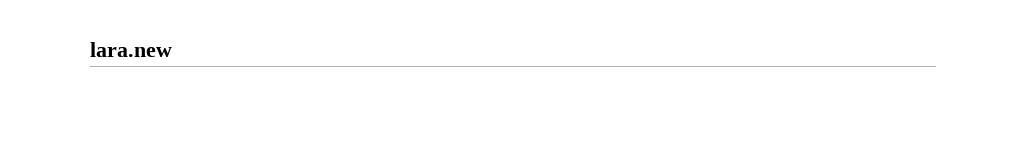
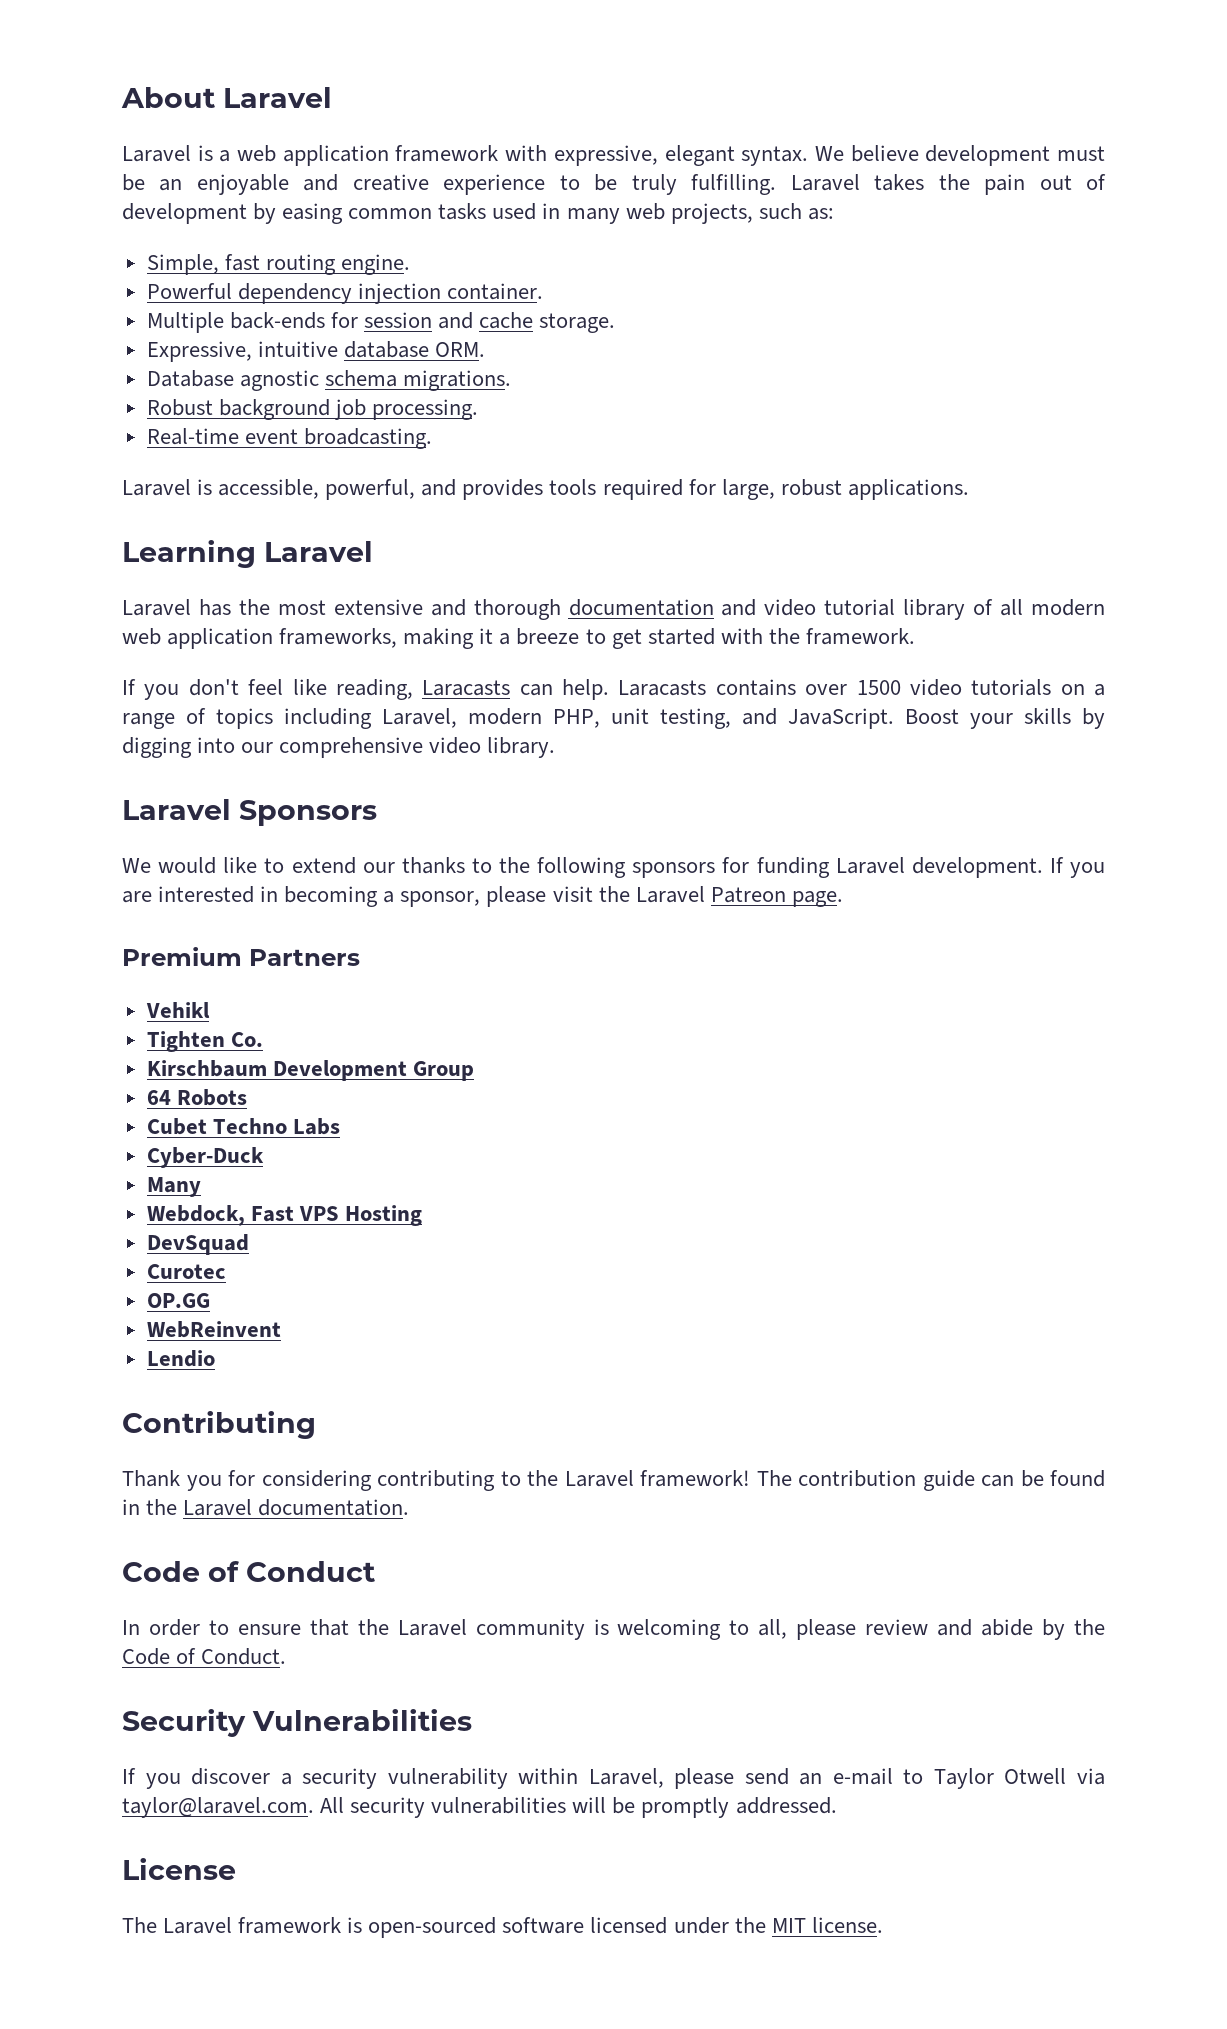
- lara.new
+ About Laravel
+ Laravel is a web application framework with expressive, elegant syntax. We believe development must be an enjoyable and creative experience to be truly fulfilling. Laravel takes the pain out of development by easing common tasks used in many web projects, such as:
+ Simple, fast routing engine.
+ Powerful dependency injection container.
+ Multiple back-ends for session and cache storage.
+ Expressive, intuitive database ORM.
+ Database agnostic schema migrations.
+ Robust background job processing.
+ Real-time event broadcasting.
+ Laravel is accessible, powerful, and provides tools required for large, robust applications.
+ Learning Laravel
+ Laravel has the most extensive and thorough documentation and video tutorial library of all modern web application frameworks, making it a breeze to get started with the framework.
+ If you don't feel like reading, Laracasts can help. Laracasts contains over 1500 video tutorials on a range of topics including Laravel, modern PHP, unit testing, and JavaScript. Boost your skills by digging into our comprehensive video library.
+ Laravel Sponsors
+ We would like to extend our thanks to the following sponsors for funding Laravel development. If you are interested in becoming a sponsor, please visit the Laravel Patreon page.
+ Premium Partners
+ Vehikl
+ Tighten Co.
+ Kirschbaum Development Group
+ 64 Robots
+ Cubet Techno Labs
+ Cyber-Duck
+ Many
+ Webdock, Fast VPS Hosting
+ DevSquad
+ Curotec
+ OP.GG
+ WebReinvent
+ Lendio
+ Contributing
+ Thank you for considering contributing to the Laravel framework! The contribution guide can be found in the Laravel documentation.
+ Code of Conduct
+ In order to ensure that the Laravel community is welcoming to all, please review and abide by the Code of Conduct.
+ Security Vulnerabilities
+ If you discover a security vulnerability within Laravel, please send an e-mail to Taylor Otwell via taylor@laravel.com. All security vulnerabilities will be promptly addressed.
+ License
+ The Laravel framework is open-sourced software licensed under the MIT license.

